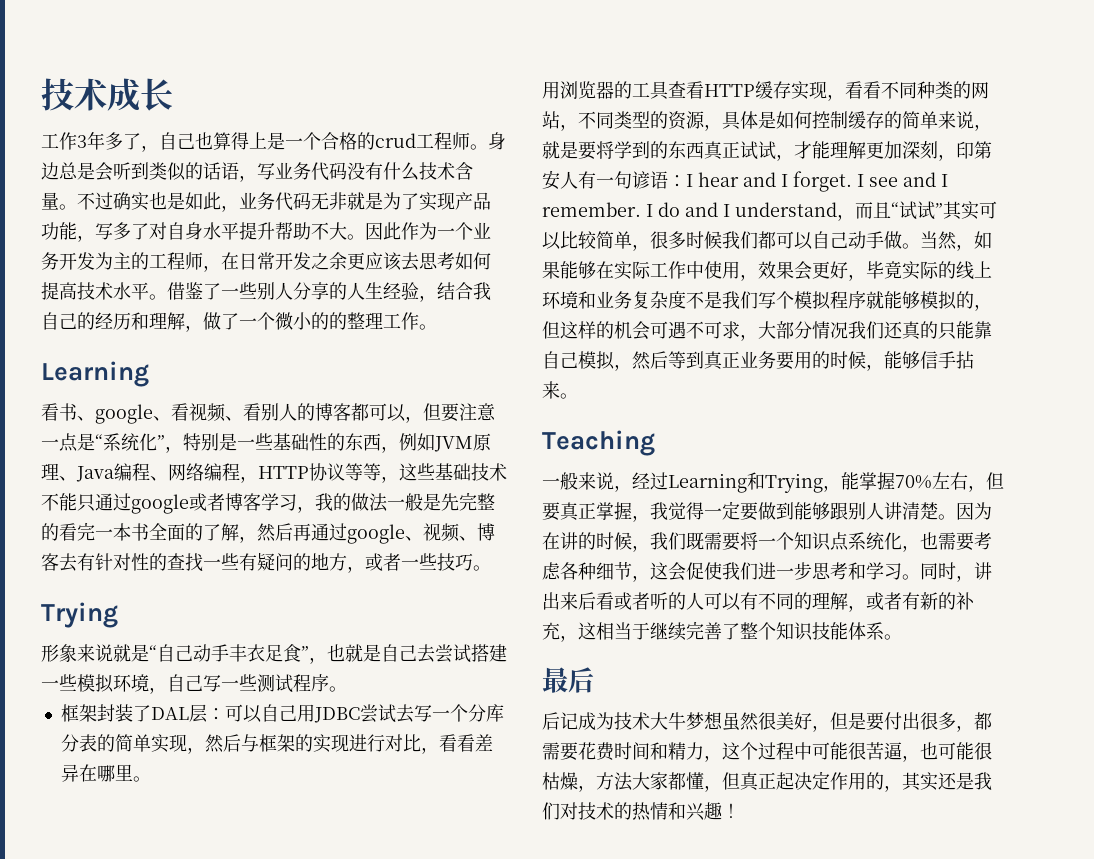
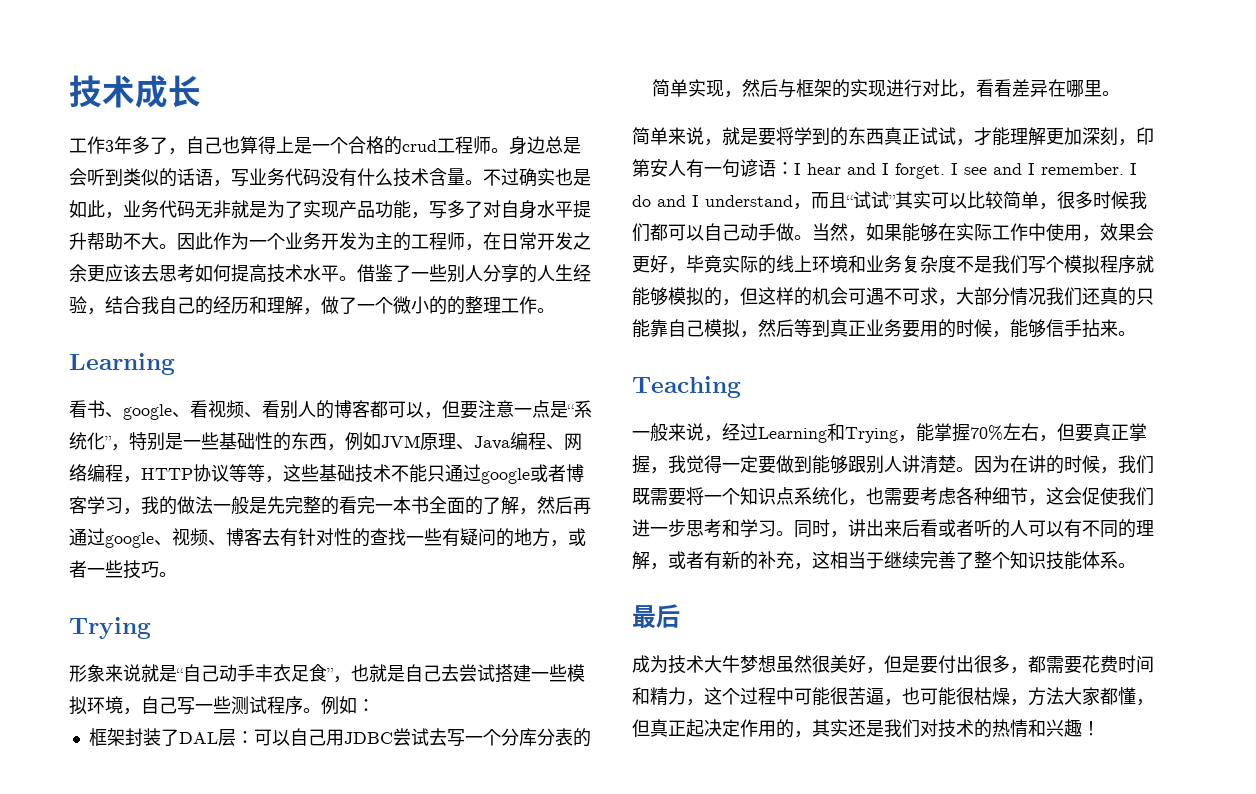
+ 例如：
- 用浏览器的工具查看HTTP缓存实现，看看不同种类的网站，不同类型的资源，具体是如何控制缓存的简单来说，就是要将学到的东西真正试试，才能理解更加深刻，印第安人有一句谚语：I hear and I forget.
+ 简单来说，就是要将学到的东西真正试试，才能理解更加深刻，印第安人有一句谚语：I hear and I forget.
- 后记成为技术大牛梦想虽然很美好，但是要付出很多，都需要花费时间和精力，这个过程中可能很苦逼，也可能很枯燥，方法大家都懂，但真正起决定作用的，其实还是我们对技术的热情和兴趣！
+ 成为技术大牛梦想虽然很美好，但是要付出很多，都需要花费时间和精力，这个过程中可能很苦逼，也可能很枯燥，方法大家都懂，但真正起决定作用的，其实还是我们对技术的热情和兴趣！

